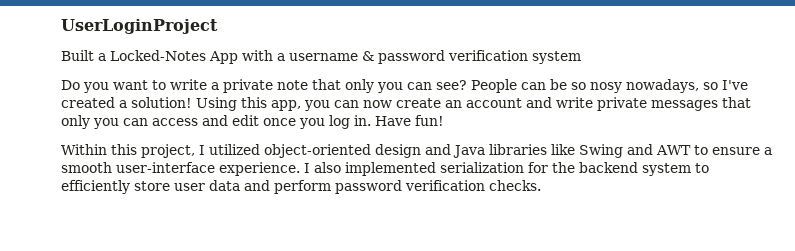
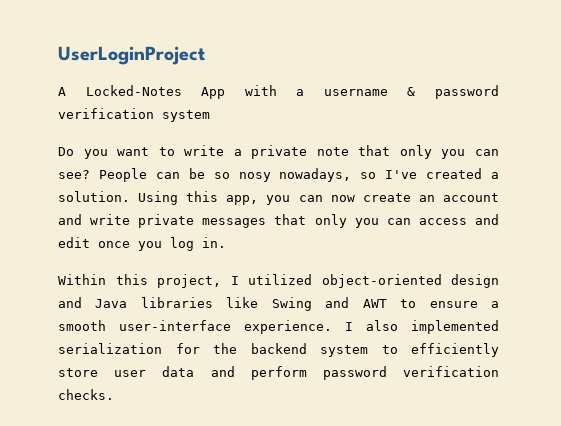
- Built a Locked-Notes App with a username & password verification system
+ A Locked-Notes App with a username & password verification system
- People can be so nosy nowadays, so I've created a solution!
+ People can be so nosy nowadays, so I've created a solution.
- Have fun!

